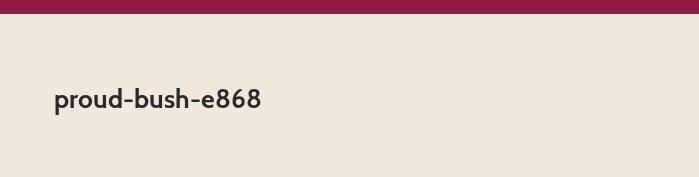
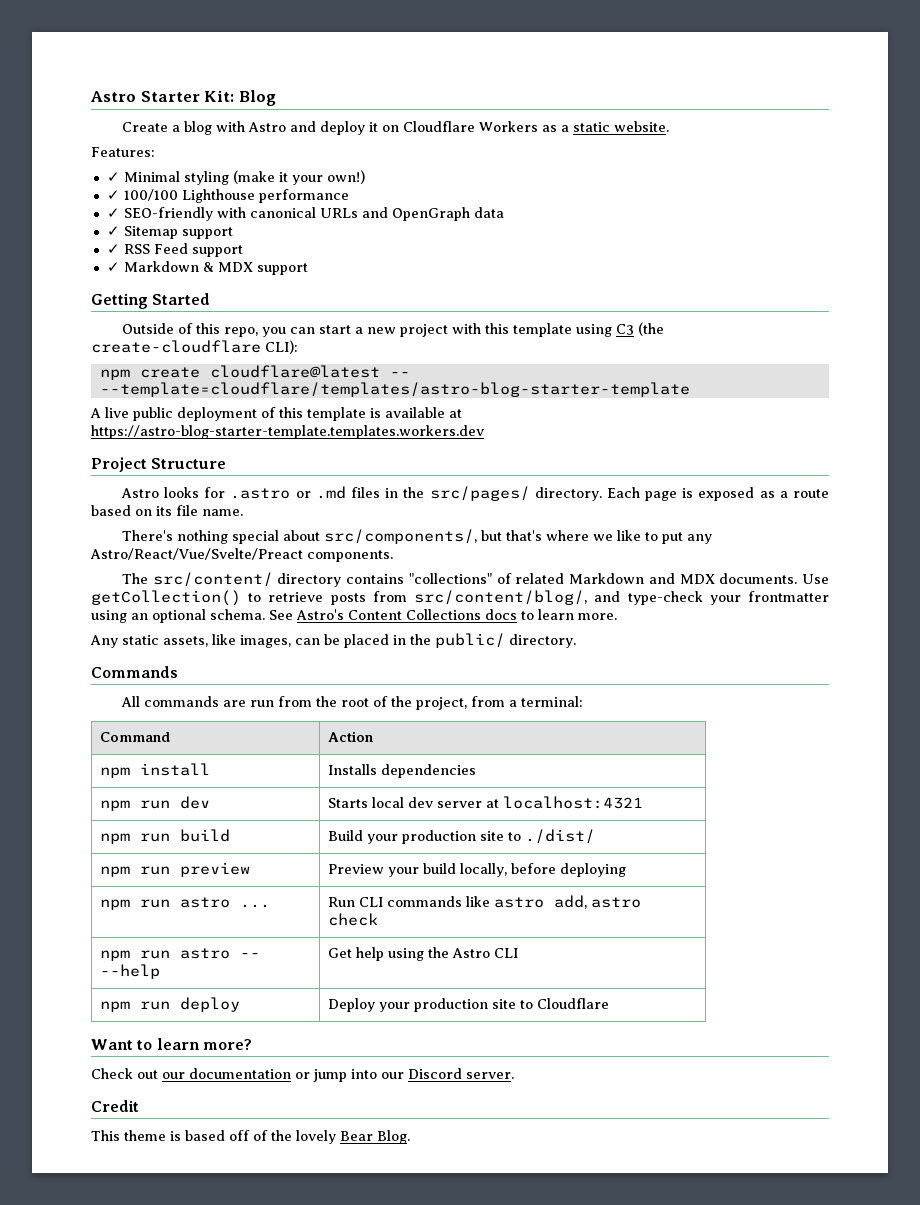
- proud-bush-e868
+ Astro Starter Kit: Blog
+ Create a blog with Astro and deploy it on Cloudflare Workers as a static website.
+ Features:
+ ✓ Minimal styling (make it your own!)
+ ✓ 100/100 Lighthouse performance
+ ✓ SEO-friendly with canonical URLs and OpenGraph data
+ ✓ Sitemap support
+ ✓ RSS Feed support
+ ✓ Markdown & MDX support
+ Getting Started
+ Outside of this repo, you can start a new project with this template using C3 (the create-cloudflare CLI):
+ npm create cloudflare@latest -- --template=cloudflare/templates/astro-blog-starter-template
+ A live public deployment of this template is available at https://astro-blog-starter-template.templates.workers.dev
+ Project Structure
+ Astro looks for .astro or .md files in the src/pages/ directory. Each page is exposed as a route based on its file name.
+ There's nothing special about src/components/, but that's where we like to put any Astro/React/Vue/Svelte/Preact components.
+ The src/content/ directory contains "collections" of related Markdown and MDX documents. Use getCollection() to retrieve posts from src/content/blog/, and type-check your frontmatter using an optional schema. See Astro's Content Collections docs to learn more.
+ Any static assets, like images, can be placed in the public/ directory.
+ Commands
+ All commands are run from the root of the project, from a terminal:
+ Command | Action
+ npm install | Installs dependencies
+ npm run dev | Starts local dev server at localhost:4321
+ npm run build | Build your production site to ./dist/
+ npm run preview | Preview your build locally, before deploying
+ npm run astro ... | Run CLI commands like astro add, astro check
+ npm run astro -- --help | Get help using the Astro CLI
+ npm run deploy | Deploy your production site to Cloudflare
+ Want to learn more?
+ Check out our documentation or jump into our Discord server.
+ Credit
+ This theme is based off of the lovely Bear Blog.

